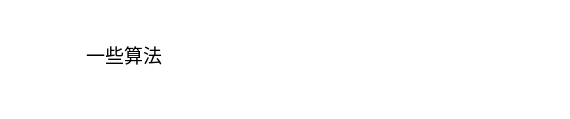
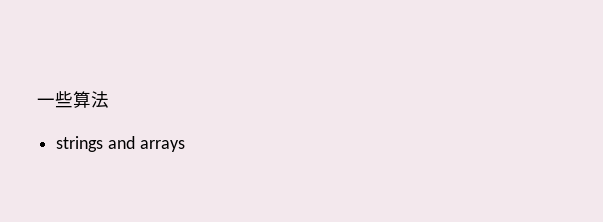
+ strings and arrays

